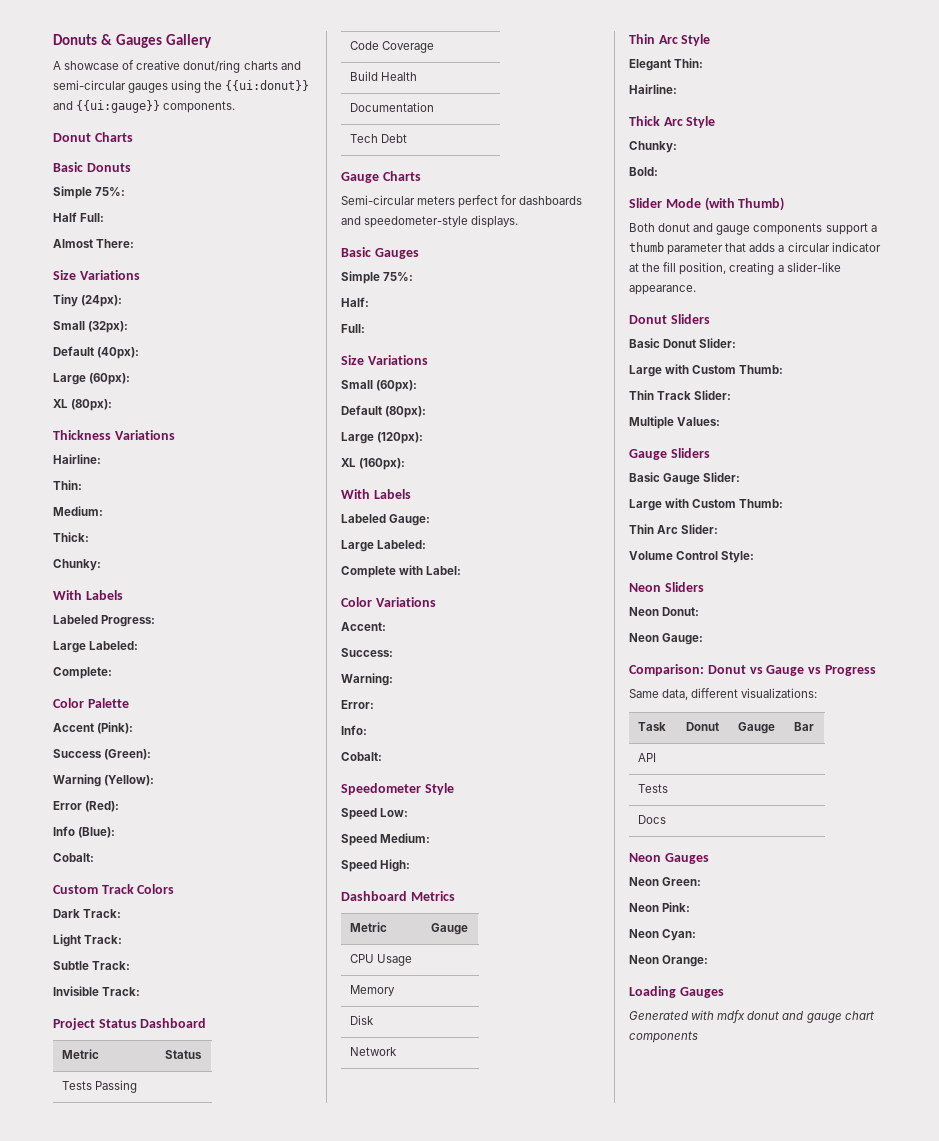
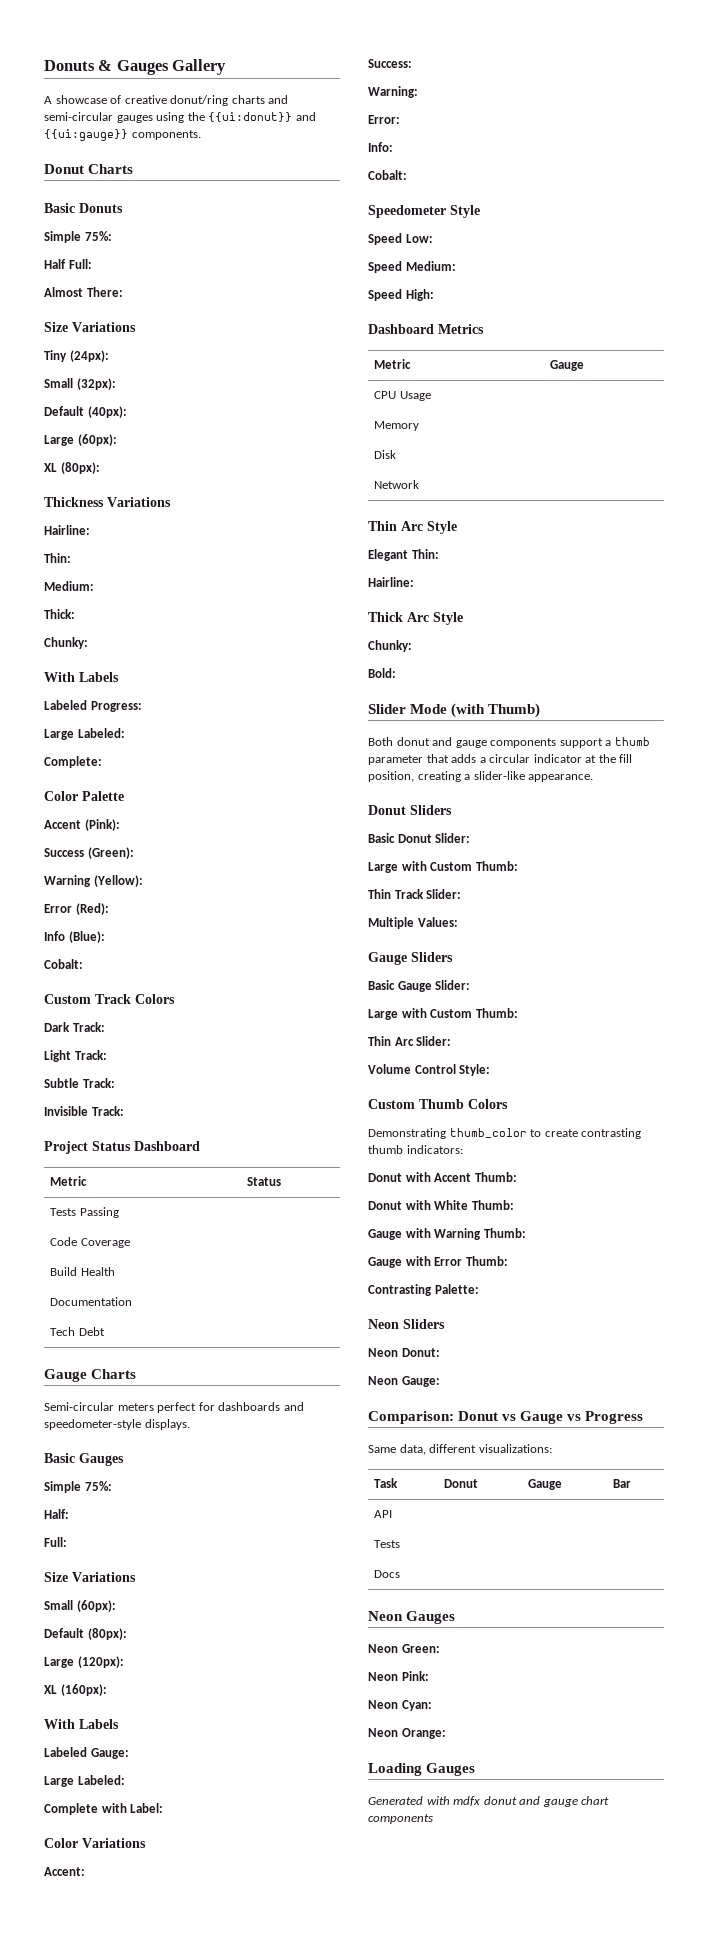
+ Custom Thumb Colors
+ Demonstrating thumb_color to create contrasting thumb indicators:
+ Donut with Accent Thumb:
+ Donut with White Thumb:
+ Gauge with Warning Thumb:
+ Gauge with Error Thumb:
+ Contrasting Palette:

